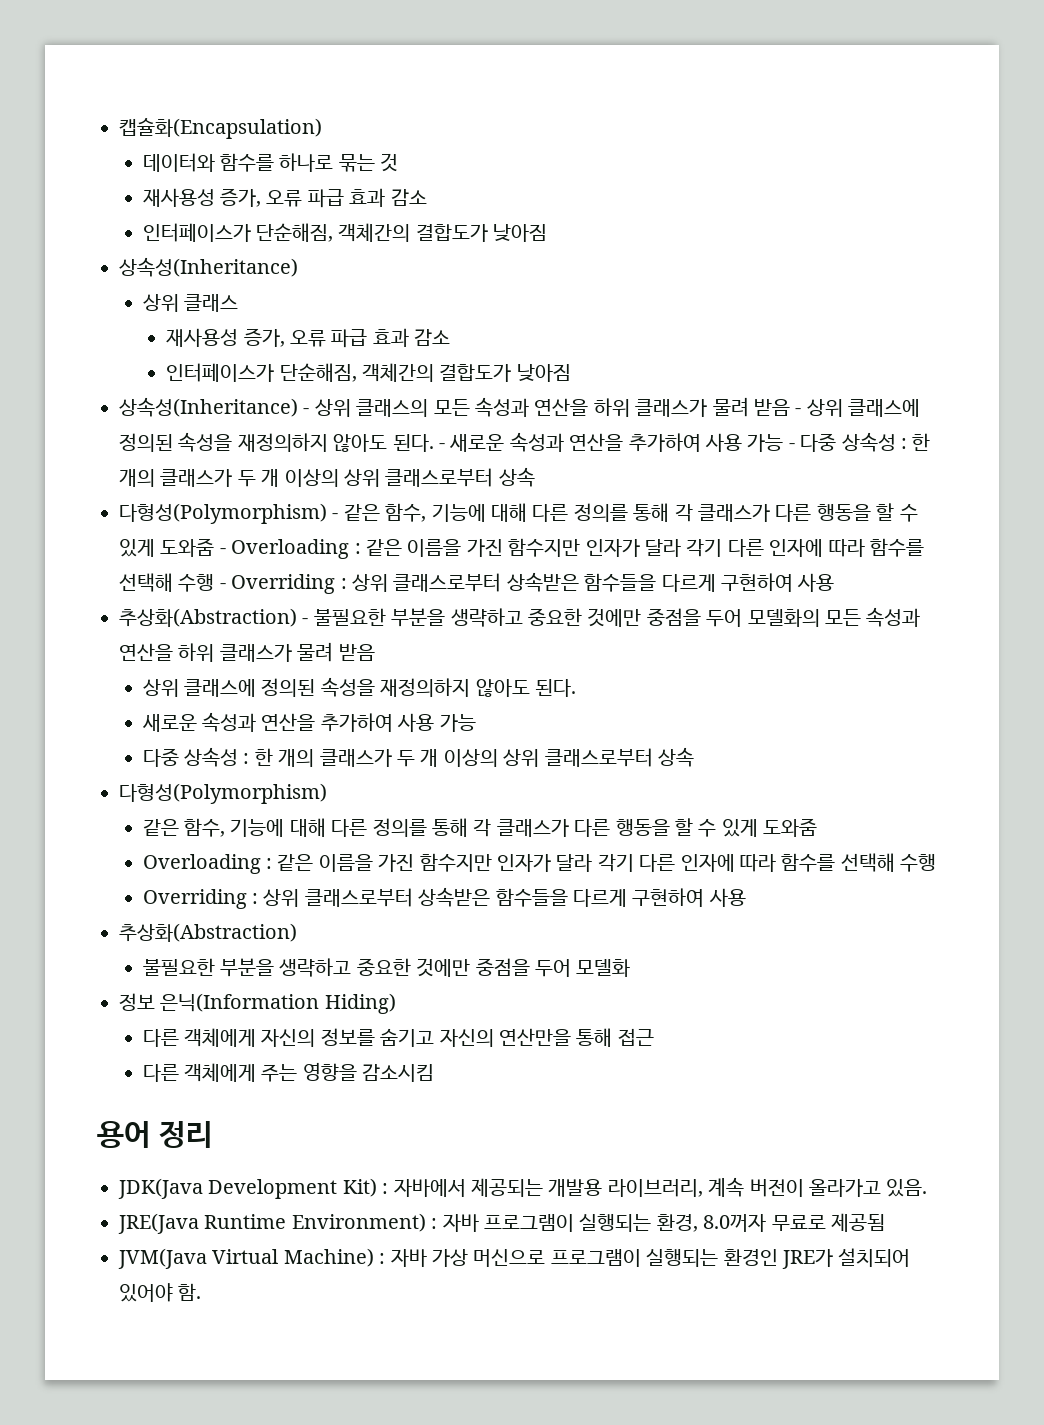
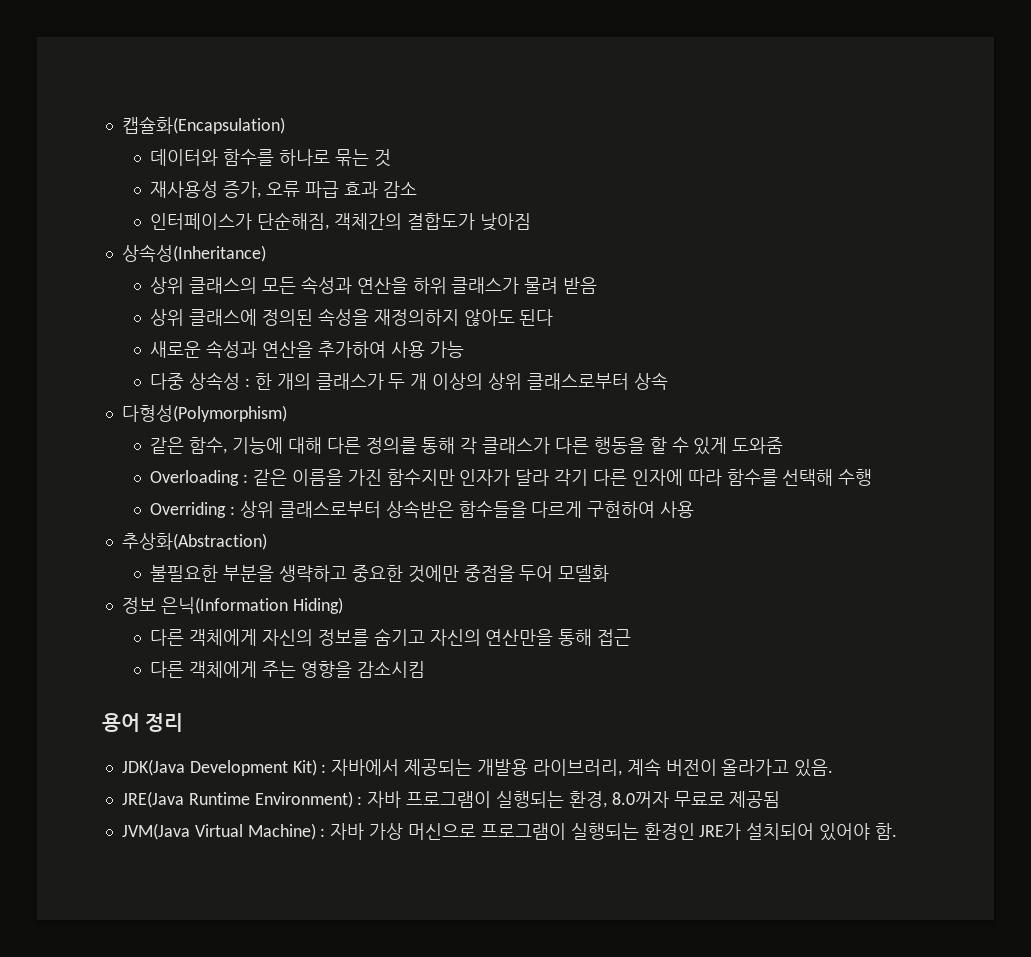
- 상위 클래스
- 재사용성 증가, 오류 파급 효과 감소
- 인터페이스가 단순해짐, 객체간의 결합도가 낮아짐
- 상속성(Inheritance) - 상위 클래스의 모든 속성과 연산을 하위 클래스가 물려 받음 - 상위 클래스에 정의된 속성을 재정의하지 않아도 된다. - 새로운 속성과 연산을 추가하여 사용 가능 - 다중 상속성 : 한 개의 클래스가 두 개 이상의 상위 클래스로부터 상속
- 다형성(Polymorphism) - 같은 함수, 기능에 대해 다른 정의를 통해 각 클래스가 다른 행동을 할 수 있게 도와줌 - Overloading : 같은 이름을 가진 함수지만 인자가 달라 각기 다른 인자에 따라 함수를 선택해 수행 - Overriding : 상위 클래스로부터 상속받은 함수들을 다르게 구현하여 사용
- 추상화(Abstraction) - 불필요한 부분을 생략하고 중요한 것에만 중점을 두어 모델화의 모든 속성과 연산을 하위 클래스가 물려 받음
- 상위 클래스에 정의된 속성을 재정의하지 않아도 된다.
+ 상위 클래스의 모든 속성과 연산을 하위 클래스가 물려 받음
+ 상위 클래스에 정의된 속성을 재정의하지 않아도 된다

